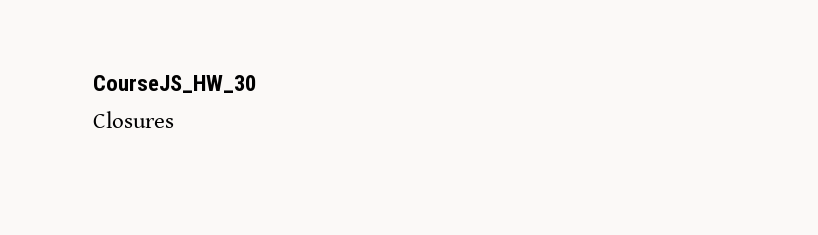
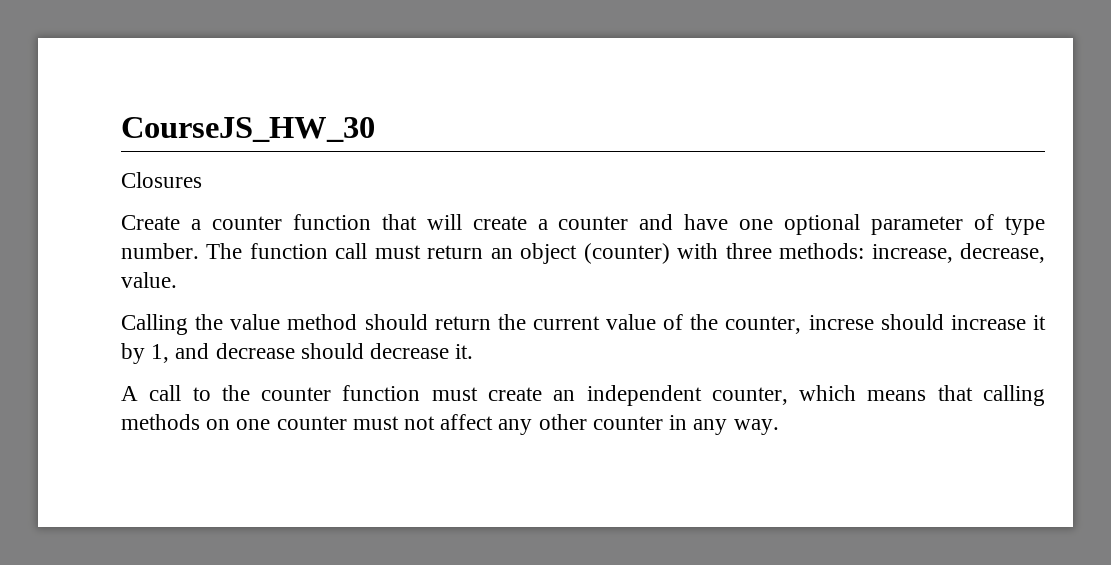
+ Create a counter function that will create a counter and have one optional parameter of type number. The function call must return an object (counter) with three methods: increase, decrease, value.
+ Calling the value method should return the current value of the counter, increse should increase it by 1, and decrease should decrease it.
+ A call to the counter function must create an independent counter, which means that calling methods on one counter must not affect any other counter in any way.

